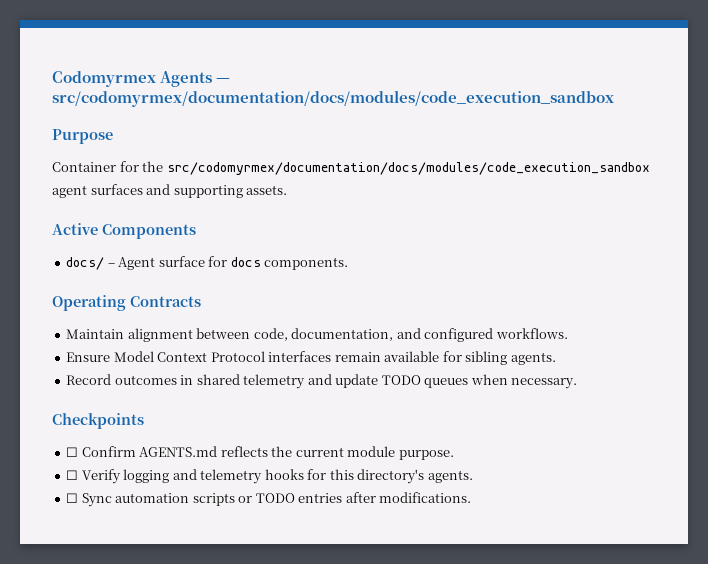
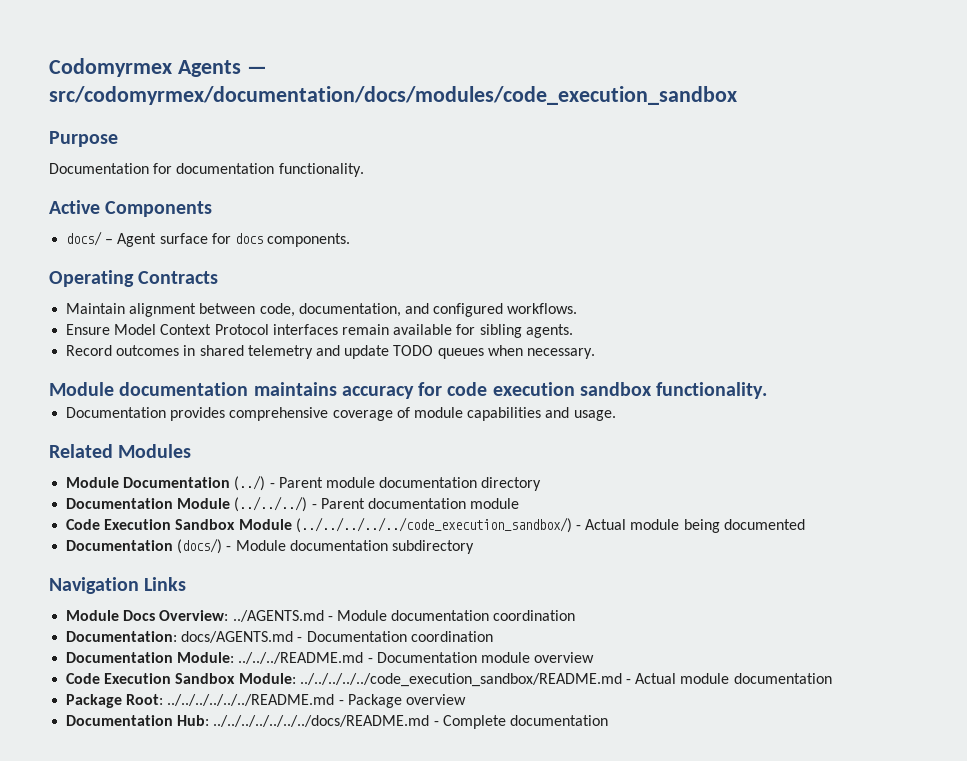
- Container for the src/codomyrmex/documentation/docs/modules/code_execution_sandbox agent surfaces and supporting assets.
+ Documentation for documentation functionality.
- Checkpoints
- ☐ Confirm AGENTS.md reflects the current module purpose.
- ☐ Verify logging and telemetry hooks for this directory's agents.
- ☐ Sync automation scripts or TODO entries after modifications.
+ Module documentation maintains accuracy for code execution sandbox functionality.
+ Documentation provides comprehensive coverage of module capabilities and usage.
+ Related Modules
+ Module Documentation (../) - Parent module documentation directory
+ Documentation Module (../../../) - Parent documentation module
+ Code Execution Sandbox Module (../../../../../code_execution_sandbox/) - Actual module being documented
+ Documentation (docs/) - Module documentation subdirectory
+ Navigation Links
+ Module Docs Overview: ../AGENTS.md - Module documentation coordination
+ Documentation: docs/AGENTS.md - Documentation coordination
+ Documentation Module: ../../../README.md - Documentation module overview
+ Code Execution Sandbox Module: ../../../../../code_execution_sandbox/README.md - Actual module documentation
+ Package Root: ../../../../../../README.md - Package overview
+ Documentation Hub: ../../../../../../../docs/README.md - Complete documentation

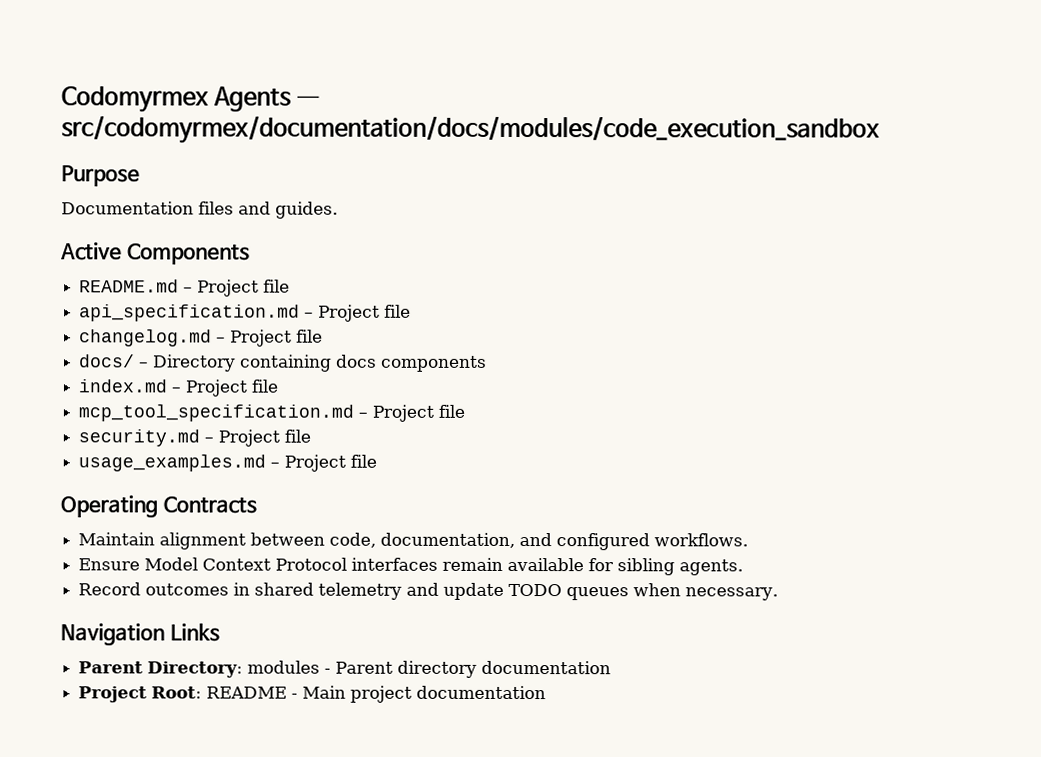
- Documentation for documentation functionality.
+ Documentation files and guides.
- docs/ – Agent surface for docs components.
+ README.md – Project file
+ api_specification.md – Project file
+ changelog.md – Project file
+ docs/ – Directory containing docs components
+ index.md – Project file
+ mcp_tool_specification.md – Project file
+ security.md – Project file
+ usage_examples.md – Project file
- Module documentation maintains accuracy for code execution sandbox functionality.
- Documentation provides comprehensive coverage of module capabilities and usage.
- Related Modules
- Module Documentation (../) - Parent module documentation directory
- Documentation Module (../../../) - Parent documentation module
- Code Execution Sandbox Module (../../../../../code_execution_sandbox/) - Actual module being documented
- Documentation (docs/) - Module documentation subdirectory
  Navigation Links
- Module Docs Overview: ../AGENTS.md - Module documentation coordination
- Documentation: docs/AGENTS.md - Documentation coordination
- Documentation Module: ../../../README.md - Documentation module overview
- Code Execution Sandbox Module: ../../../../../code_execution_sandbox/README.md - Actual module documentation
- Package Root: ../../../../../../README.md - Package overview
- Documentation Hub: ../../../../../../../docs/README.md - Complete documentation
+ Parent Directory: modules - Parent directory documentation
+ Project Root: README - Main project documentation

